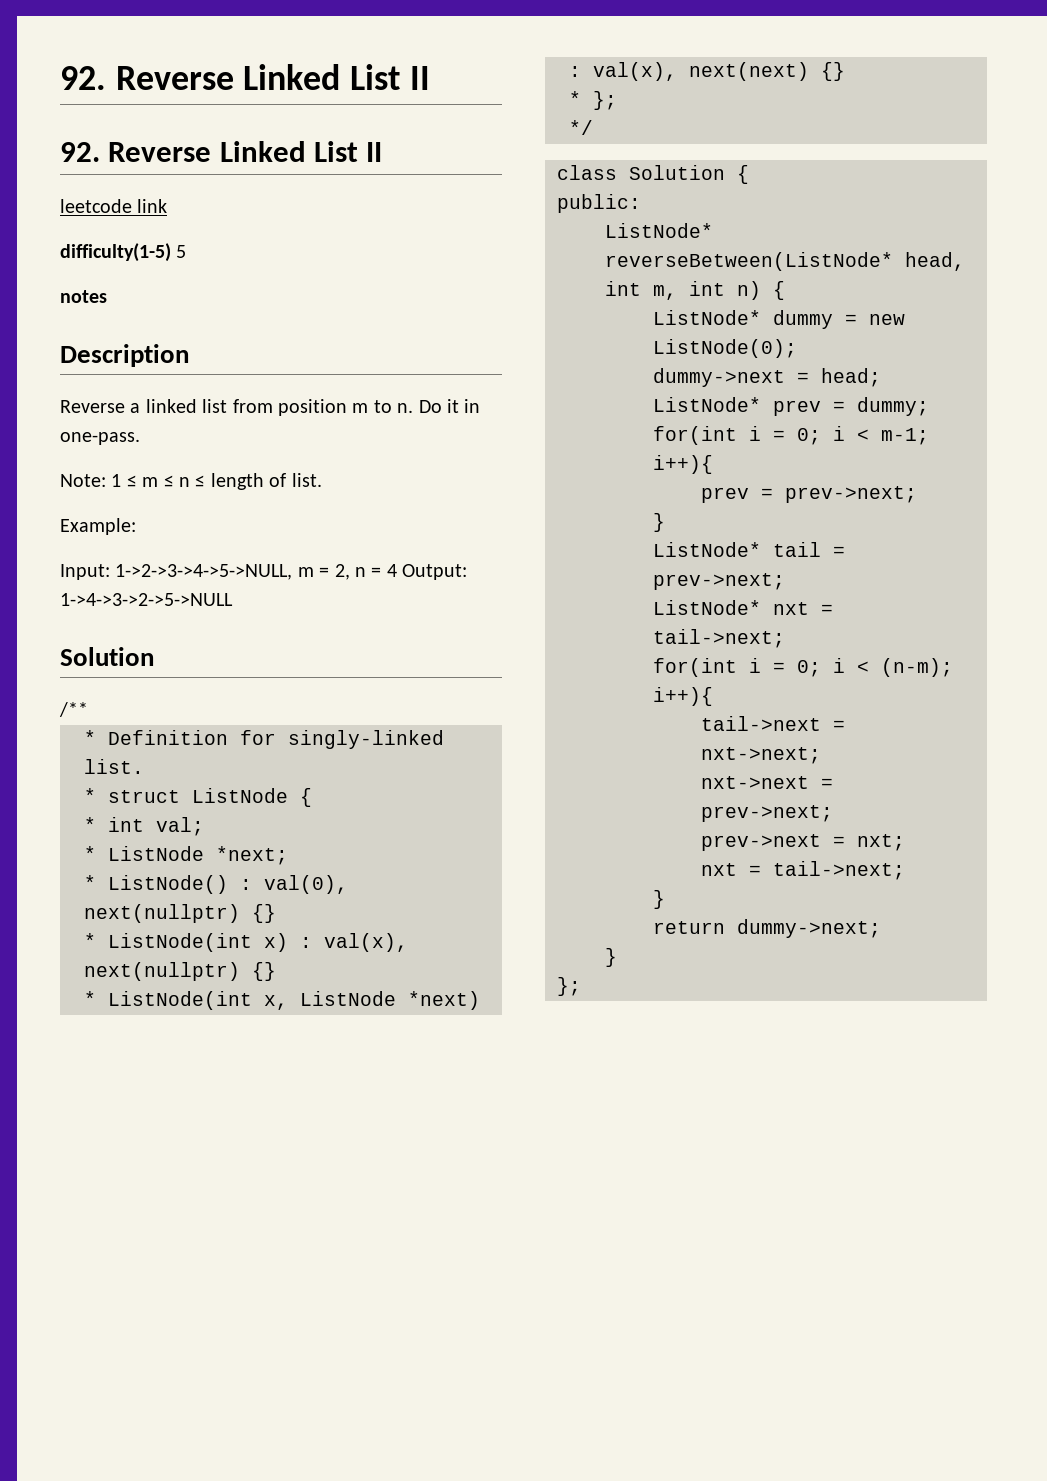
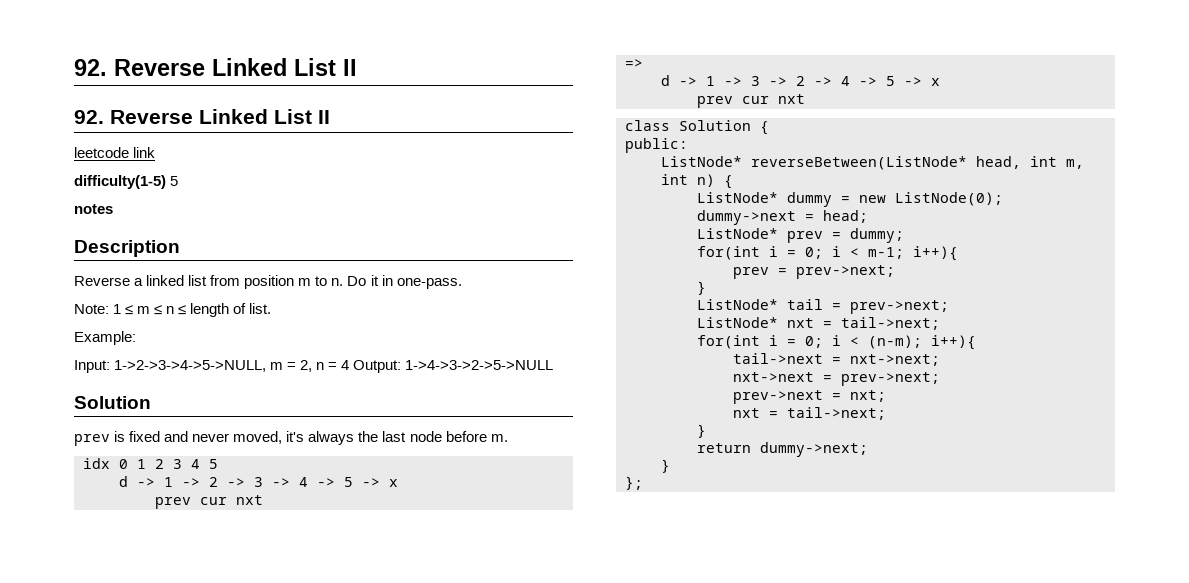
- /**
- * Definition for singly-linked list.
- * struct ListNode {
- * int val;
- * ListNode *next;
- * ListNode() : val(0), next(nullptr) {}
- * ListNode(int x) : val(x), next(nullptr) {}
- * ListNode(int x, ListNode *next) : val(x), next(next) {}
- * };
- */
+ prev is fixed and never moved, it's always the last node before m.
+ idx 0 1 2 3 4 5
+ d -> 1 -> 2 -> 3 -> 4 -> 5 -> x
+ prev cur nxt
+ =>
+ d -> 1 -> 3 -> 2 -> 4 -> 5 -> x
+ prev cur nxt

